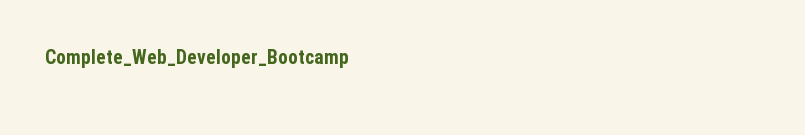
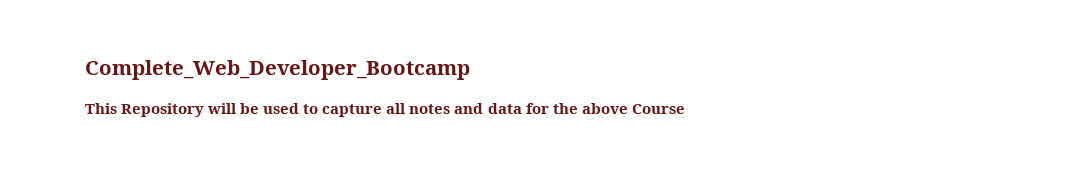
+ This Repository will be used to capture all notes and data for the above Course

